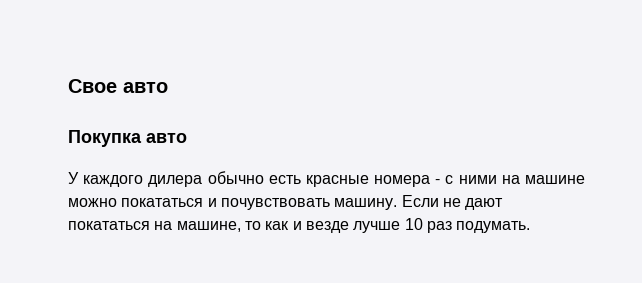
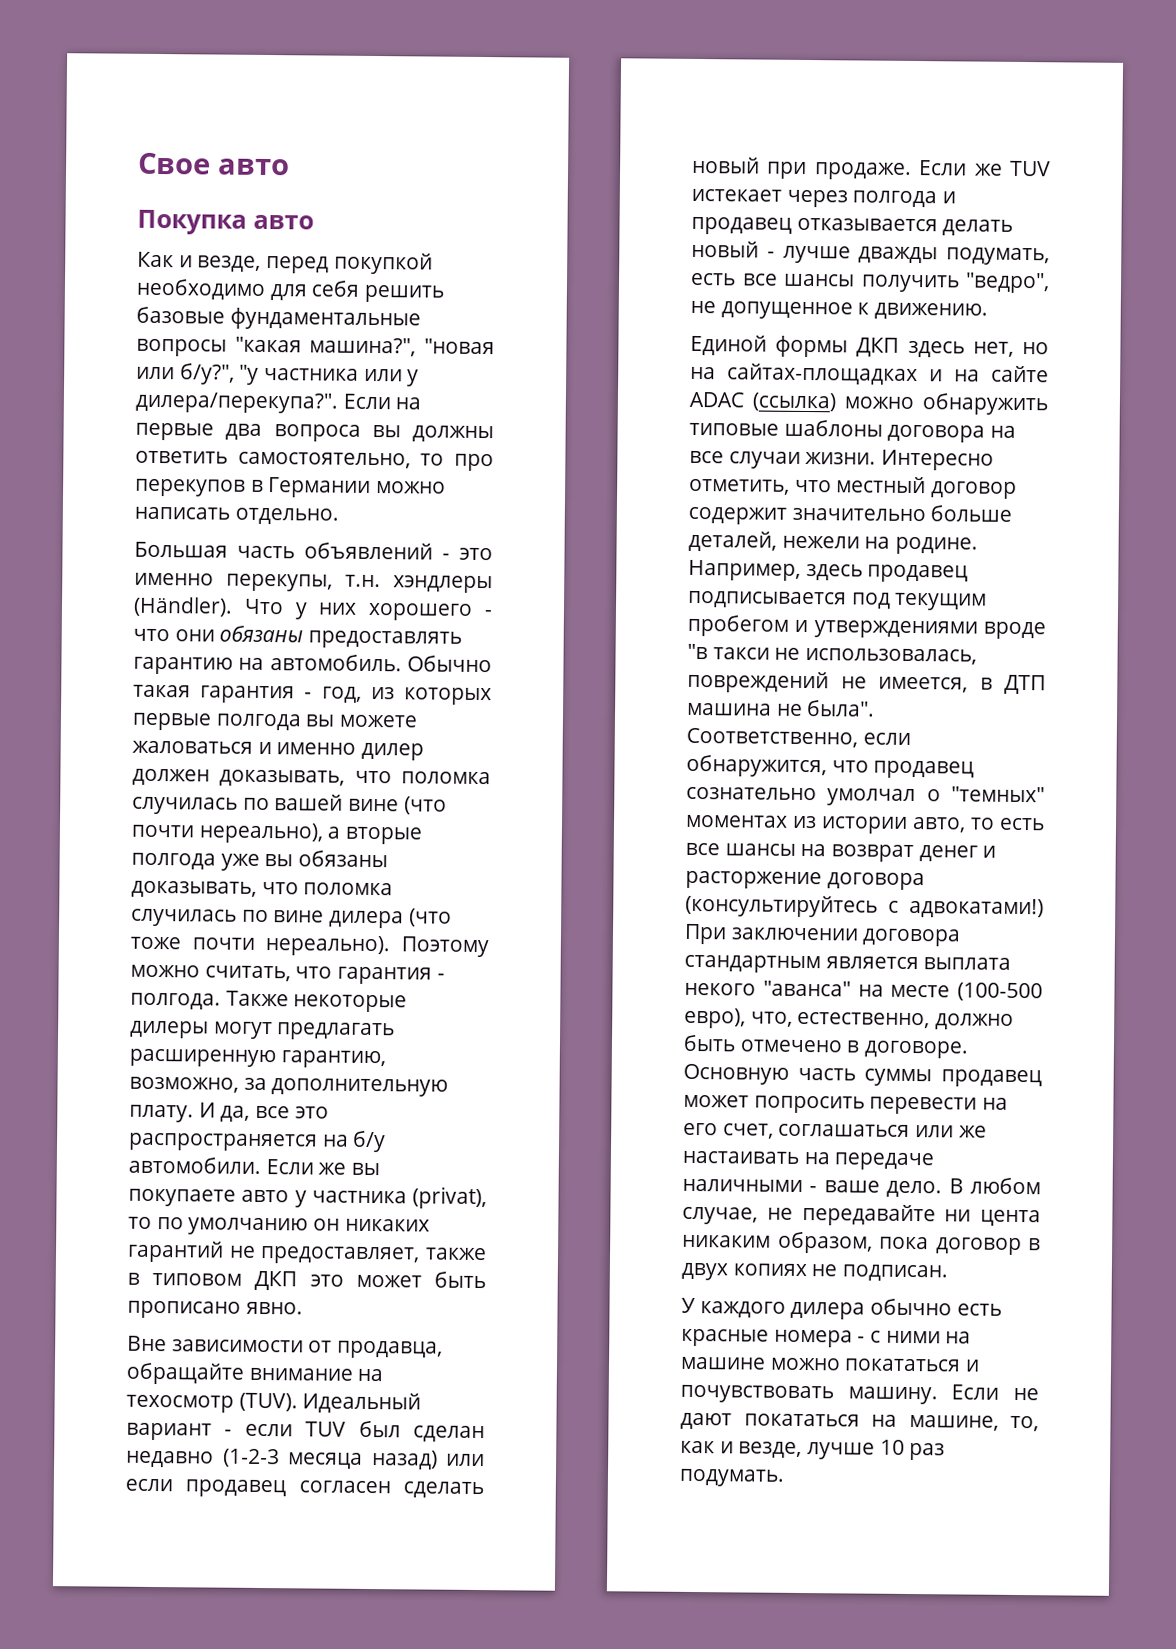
+ Как и везде, перед покупкой необходимо для себя решить базовые фундаментальные вопросы "какая машина?", "новая или б/у?", "у частника или у дилера/перекупа?". Если на первые два вопроса вы должны ответить самостоятельно, то про перекупов в Германии можно написать отдельно.
+ Большая часть объявлений - это именно перекупы, т.н. хэндлеры (Händler). Что у них хорошего - что они обязаны предоставлять гарантию на автомобиль. Обычно такая гарантия - год, из которых первые полгода вы можете жаловаться и именно дилер должен доказывать, что поломка случилась по вашей вине (что почти нереально), а вторые полгода уже вы обязаны доказывать, что поломка случилась по вине дилера (что тоже почти нереально). Поэтому можно считать, что гарантия - полгода. Также некоторые дилеры могут предлагать расширенную гарантию, возможно, за дополнительную плату. И да, все это распространяется на б/у автомобили. Если же вы покупаете авто у частника (privat), то по умолчанию он никаких гарантий не предоставляет, также в типовом ДКП это может быть прописано явно.
+ Вне зависимости от продавца, обращайте внимание на техосмотр (TUV). Идеальный вариант - если TUV был сделан недавно (1-2-3 месяца назад) или если продавец согласен сделать новый при продаже. Если же TUV истекает через полгода и продавец отказывается делать новый - лучше дважды подумать, есть все шансы получить "ведро", не допущенное к движению.
+ Единой формы ДКП здесь нет, но на сайтах-площадках и на сайте ADAC (ссылка) можно обнаружить типовые шаблоны договора на все случаи жизни. Интересно отметить, что местный договор содержит значительно больше деталей, нежели на родине. Например, здесь продавец подписывается под текущим пробегом и утверждениями вроде "в такси не использовалась, повреждений не имеется, в ДТП машина не была". Соответственно, если обнаружится, что продавец сознательно умолчал о "темных" моментах из истории авто, то есть все шансы на возврат денег и расторжение договора (консультируйтесь с адвокатами!) При заключении договора стандартным является выплата некого "аванса" на месте (100-500 евро), что, естественно, должно быть отмечено в договоре. Основную часть суммы продавец может попросить перевести на его счет, соглашаться или же настаивать на передаче наличными - ваше дело. В любом случае, не передавайте ни цента никаким образом, пока договор в двух копиях не подписан.
- Если не дают покататься на машине, то как и везде лучше 10 раз подумать.
+ Если не дают покататься на машине, то, как и везде, лучше 10 раз подумать.

